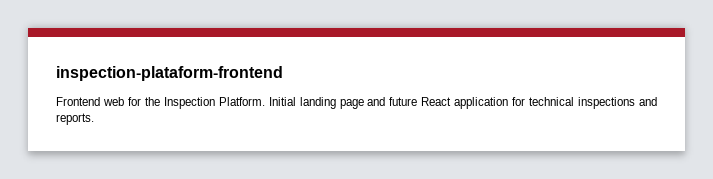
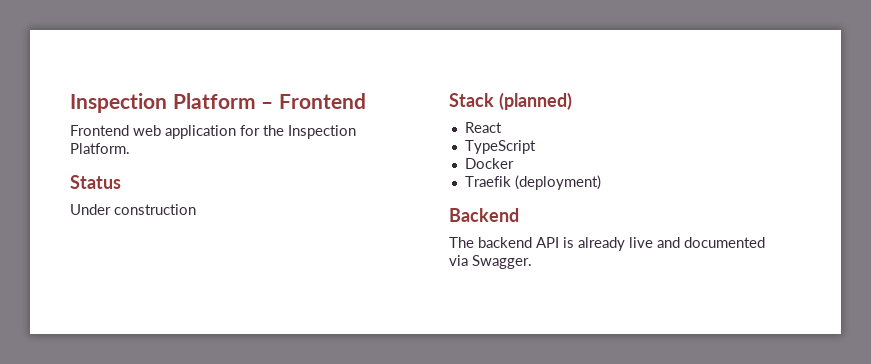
- inspection-plataform-frontend
+ Inspection Platform – Frontend
- Frontend web for the Inspection Platform. Initial landing page and future React application for technical inspections and reports.
+ Frontend web application for the Inspection Platform.
+ Status
+ Under construction
+ Stack (planned)
+ React
+ TypeScript
+ Docker
+ Traefik (deployment)
+ Backend
+ The backend API is already live and documented via Swagger.

